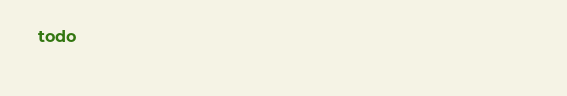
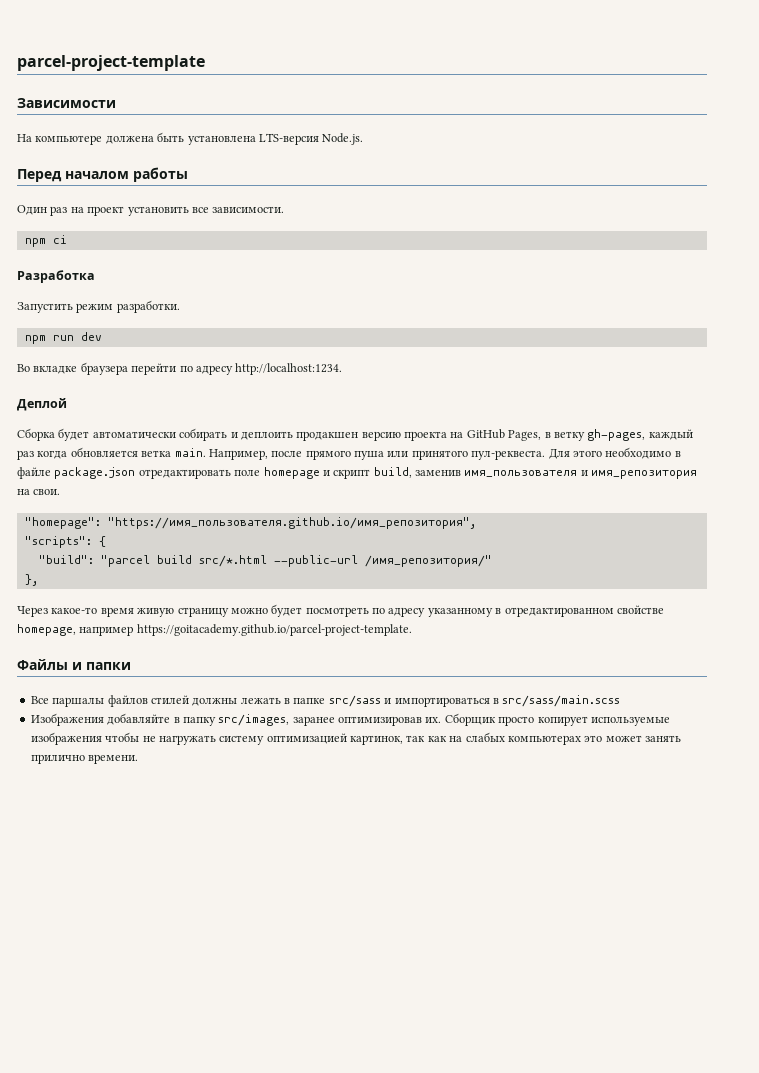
- todo
+ parcel-project-template
+ Зависимости
+ На компьютере должена быть установлена LTS-версия Node.js.
+ Перед началом работы
+ Один раз на проект установить все зависимости.
+ npm ci
+ Разработка
+ Запустить режим разработки.
+ npm run dev
+ Во вкладке браузера перейти по адресу http://localhost:1234.
+ Деплой
+ Сборка будет автоматически собирать и деплоить продакшен версию проекта на GitHub Pages, в ветку gh-pages, каждый раз когда обновляется ветка main. Например, после прямого пуша или принятого пул-реквеста. Для этого необходимо в файле package.json отредактировать поле homepage и скрипт build, заменив имя_пользователя и имя_репозитория на свои.
+ "homepage": "https://имя_пользователя.github.io/имя_репозитория",
+ "scripts": {
+ "build": "parcel build src/*.html --public-url /имя_репозитория/"
+ },
+ Через какое-то время живую страницу можно будет посмотреть по адресу указанному в отредактированном свойстве homepage, например https://goitacademy.github.io/parcel-project-template.
+ Файлы и папки
+ Все паршалы файлов стилей должны лежать в папке src/sass и импортироваться в src/sass/main.scss
+ Изображения добавляйте в папку src/images, заранее оптимизировав их. Сборщик просто копирует используемые изображения чтобы не нагружать систему оптимизацией картинок, так как на слабых компьютерах это может занять прилично времени.

